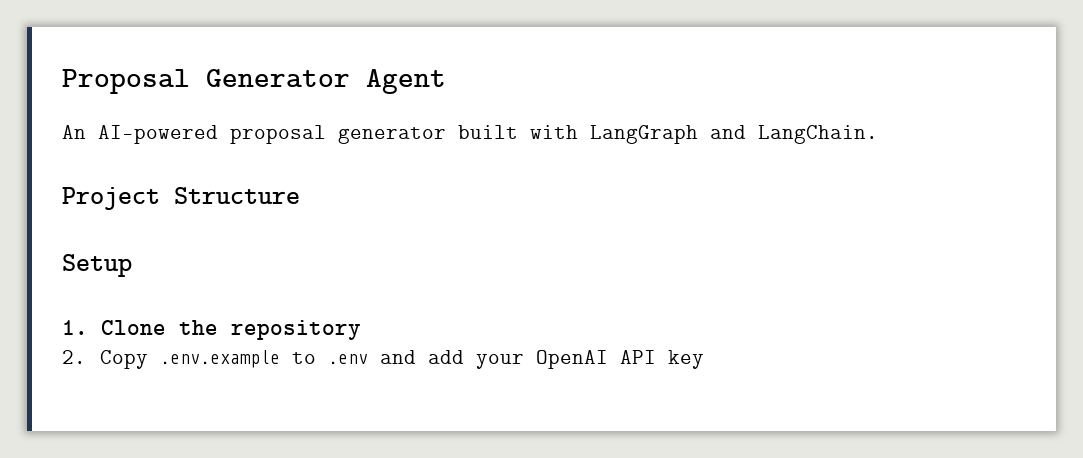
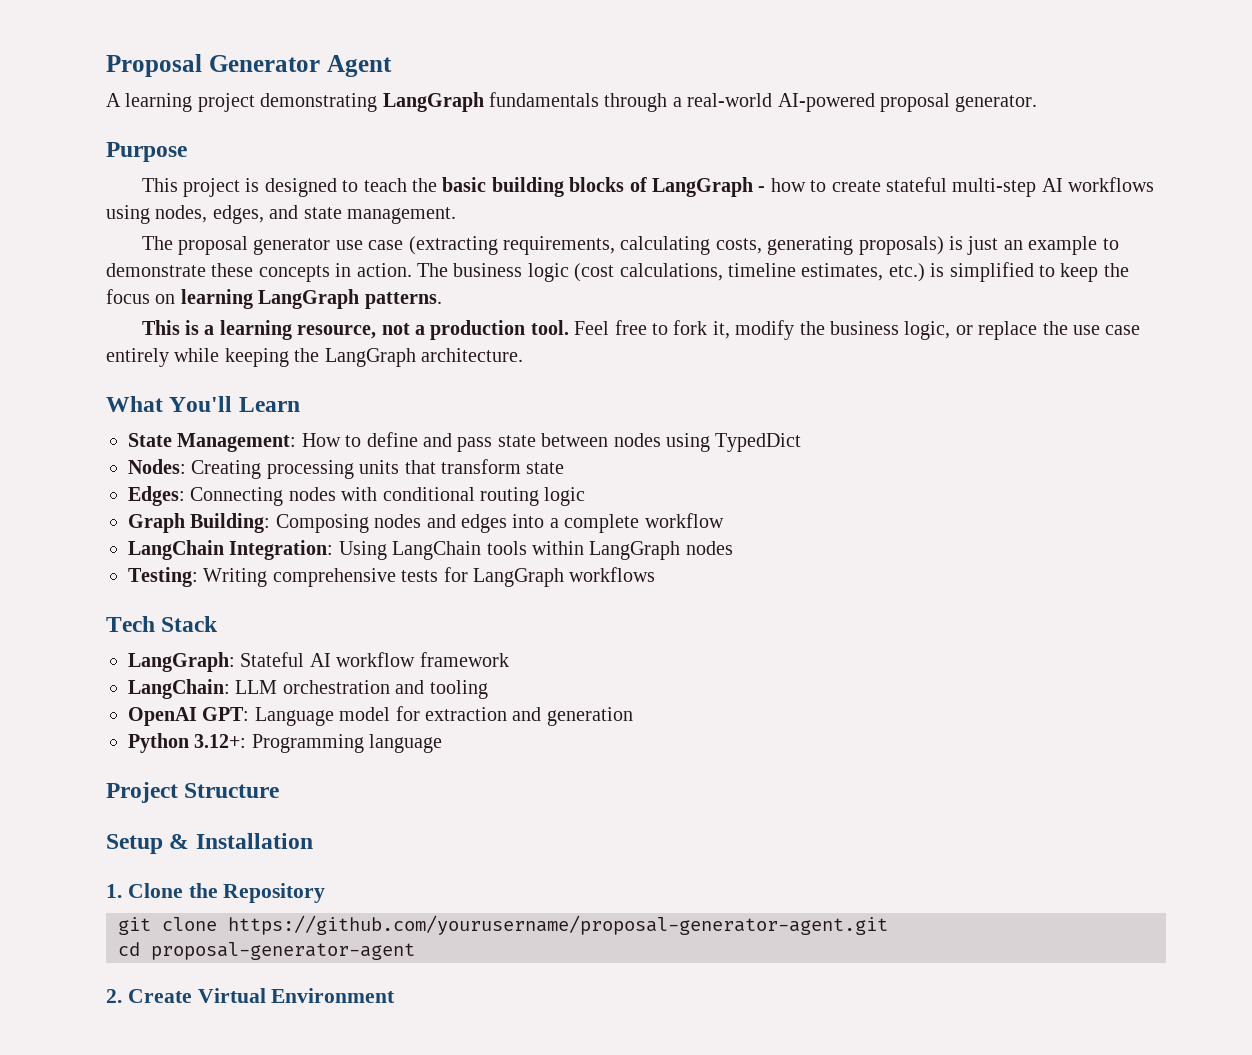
- An AI-powered proposal generator built with LangGraph and LangChain.
+ A learning project demonstrating LangGraph fundamentals through a real-world AI-powered proposal generator.
+ Purpose
+ This project is designed to teach the basic building blocks of LangGraph - how to create stateful multi-step AI workflows using nodes, edges, and state management.
+ The proposal generator use case (extracting requirements, calculating costs, generating proposals) is just an example to demonstrate these concepts in action. The business logic (cost calculations, timeline estimates, etc.) is simplified to keep the focus on learning LangGraph patterns.
+ This is a learning resource, not a production tool. Feel free to fork it, modify the business logic, or replace the use case entirely while keeping the LangGraph architecture.
+ What You'll Learn
+ State Management: How to define and pass state between nodes using TypedDict
+ Nodes: Creating processing units that transform state
+ Edges: Connecting nodes with conditional routing logic
+ Graph Building: Composing nodes and edges into a complete workflow
+ LangChain Integration: Using LangChain tools within LangGraph nodes
+ Testing: Writing comprehensive tests for LangGraph workflows
+ Tech Stack
+ LangGraph: Stateful AI workflow framework
+ LangChain: LLM orchestration and tooling
+ OpenAI GPT: Language model for extraction and generation
+ Python 3.12+: Programming language
- Setup
+ Setup & Installation
- 1. Clone the repository
- 2. Copy .env.example to .env and add your OpenAI API key
+ 1. Clone the Repository
+ git clone https://github.com/yourusername/proposal-generator-agent.git
+ cd proposal-generator-agent
+ 2. Create Virtual Environment

